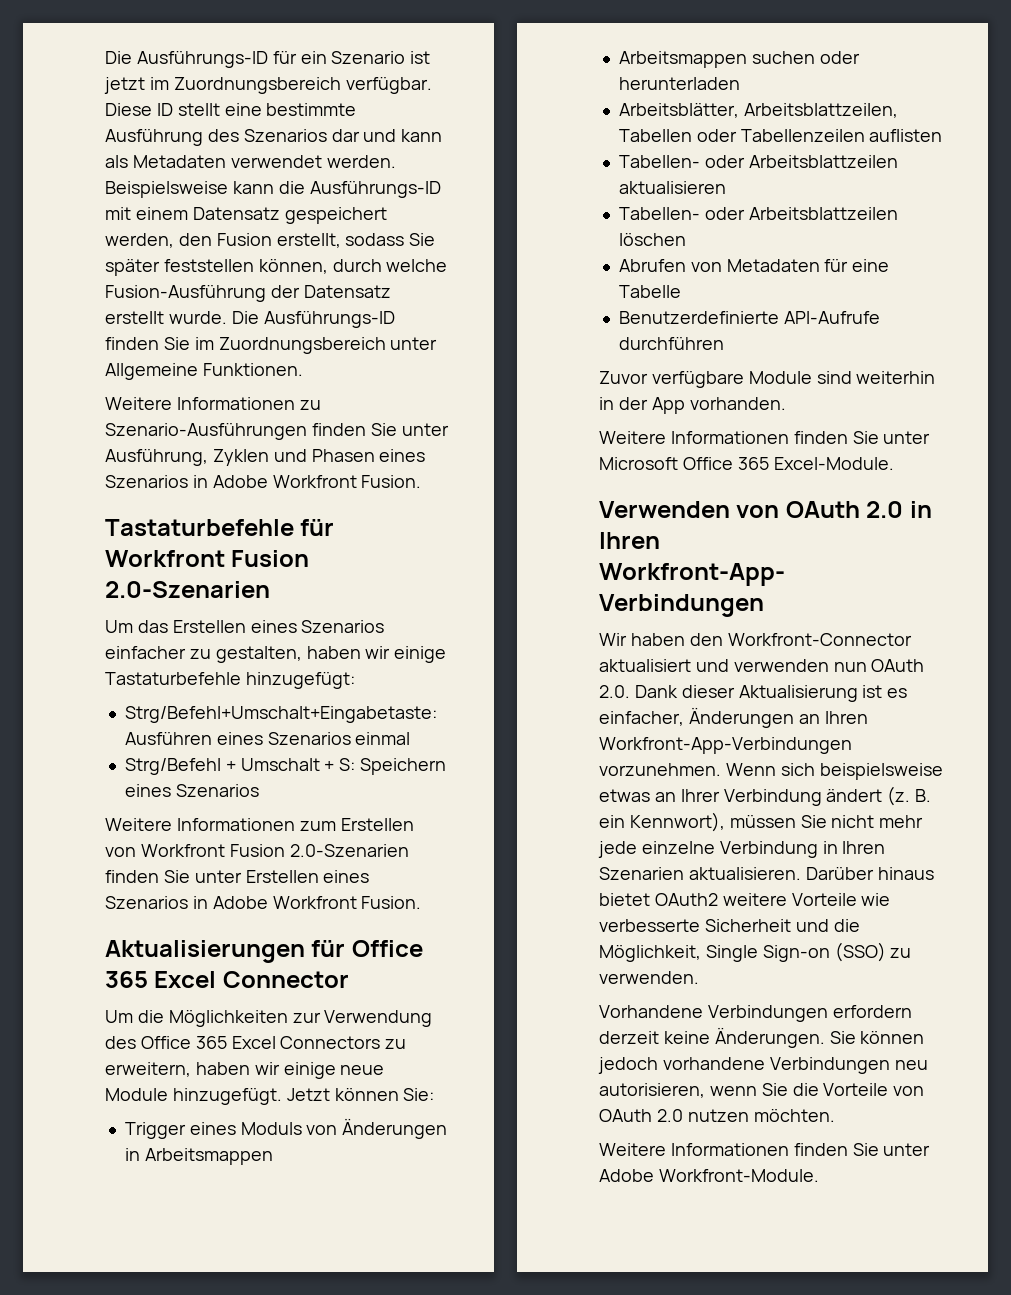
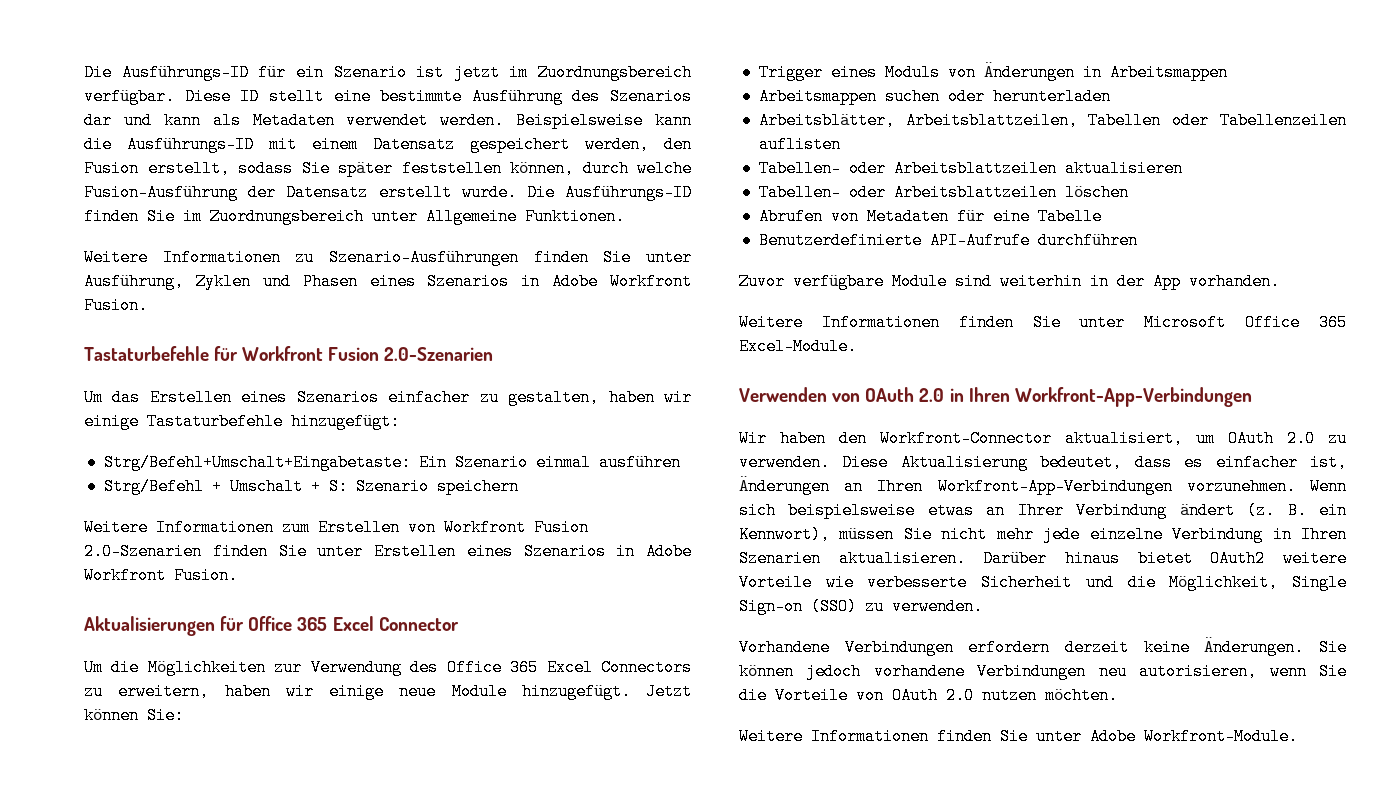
- Strg/Befehl+Umschalt+Eingabetaste: Ausführen eines Szenarios einmal
+ Strg/Befehl+Umschalt+Eingabetaste: Ein Szenario einmal ausführen
- Strg/Befehl + Umschalt + S: Speichern eines Szenarios
+ Strg/Befehl + Umschalt + S: Szenario speichern
- Wir haben den Workfront-Connector aktualisiert und verwenden nun OAuth 2.0. Dank dieser Aktualisierung ist es einfacher, Änderungen an Ihren Workfront-App-Verbindungen vorzunehmen.
+ Wir haben den Workfront-Connector aktualisiert, um OAuth 2.0 zu verwenden. Diese Aktualisierung bedeutet, dass es einfacher ist, Änderungen an Ihren Workfront-App-Verbindungen vorzunehmen.

